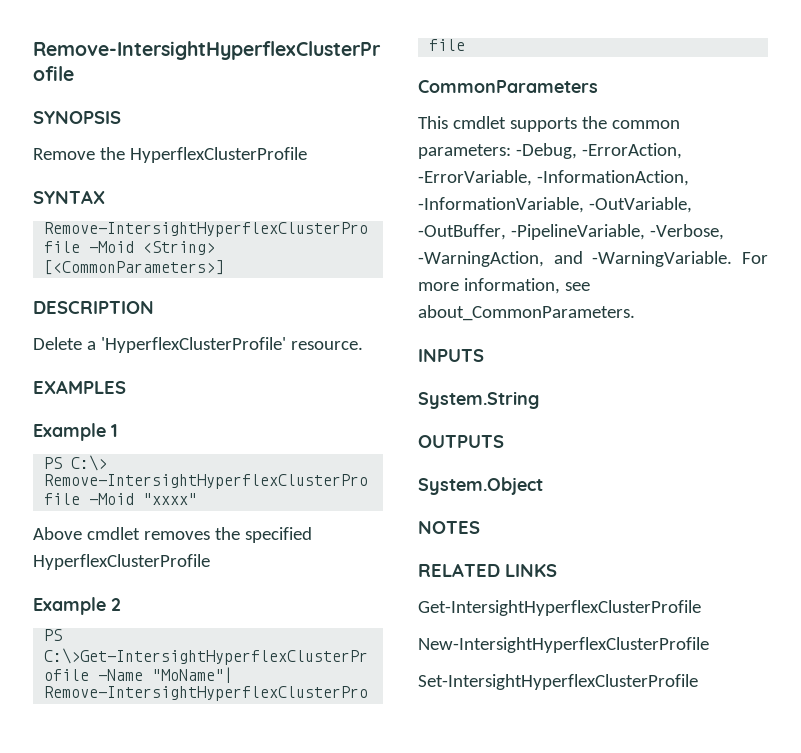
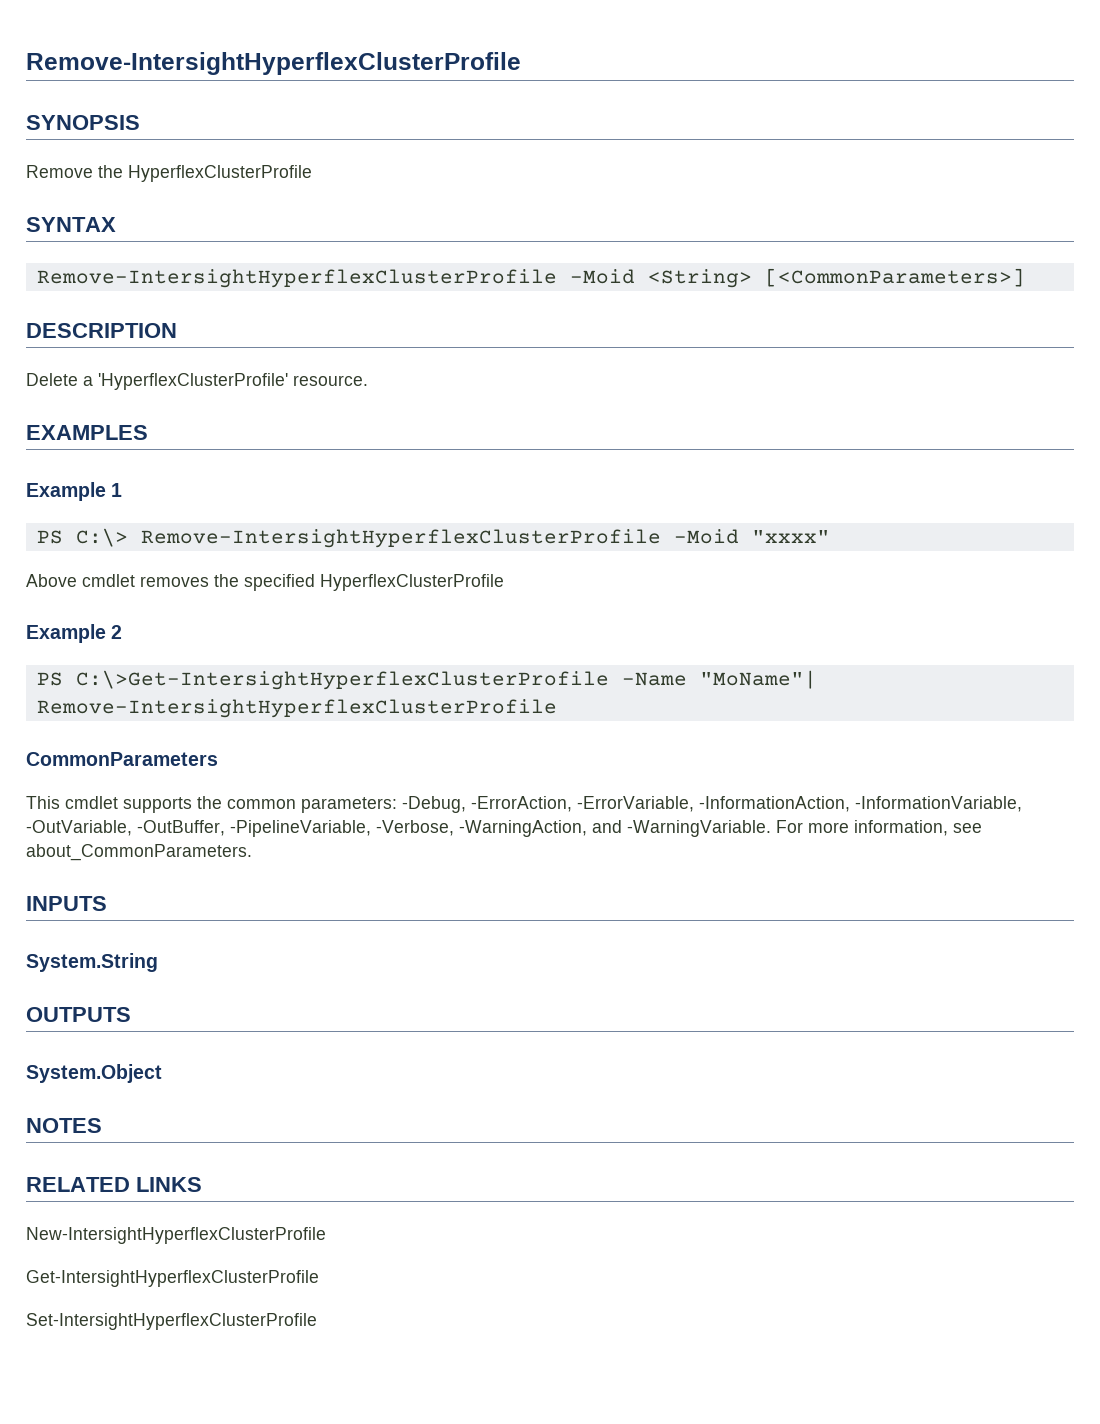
+ New-IntersightHyperflexClusterProfile
- New-IntersightHyperflexClusterProfile

